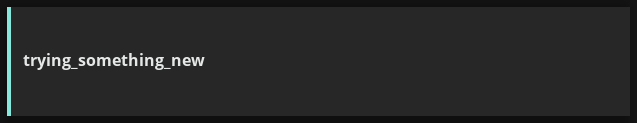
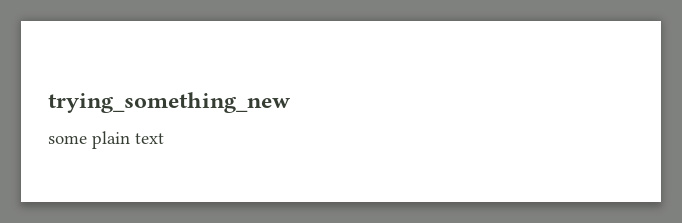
+ some plain text

